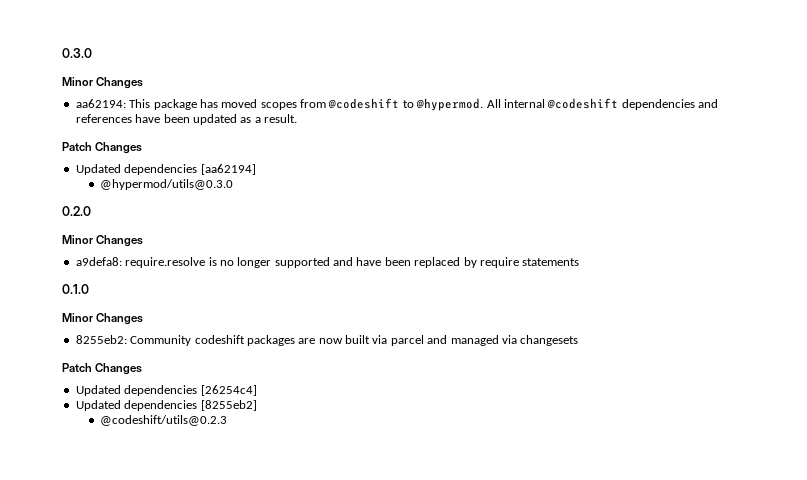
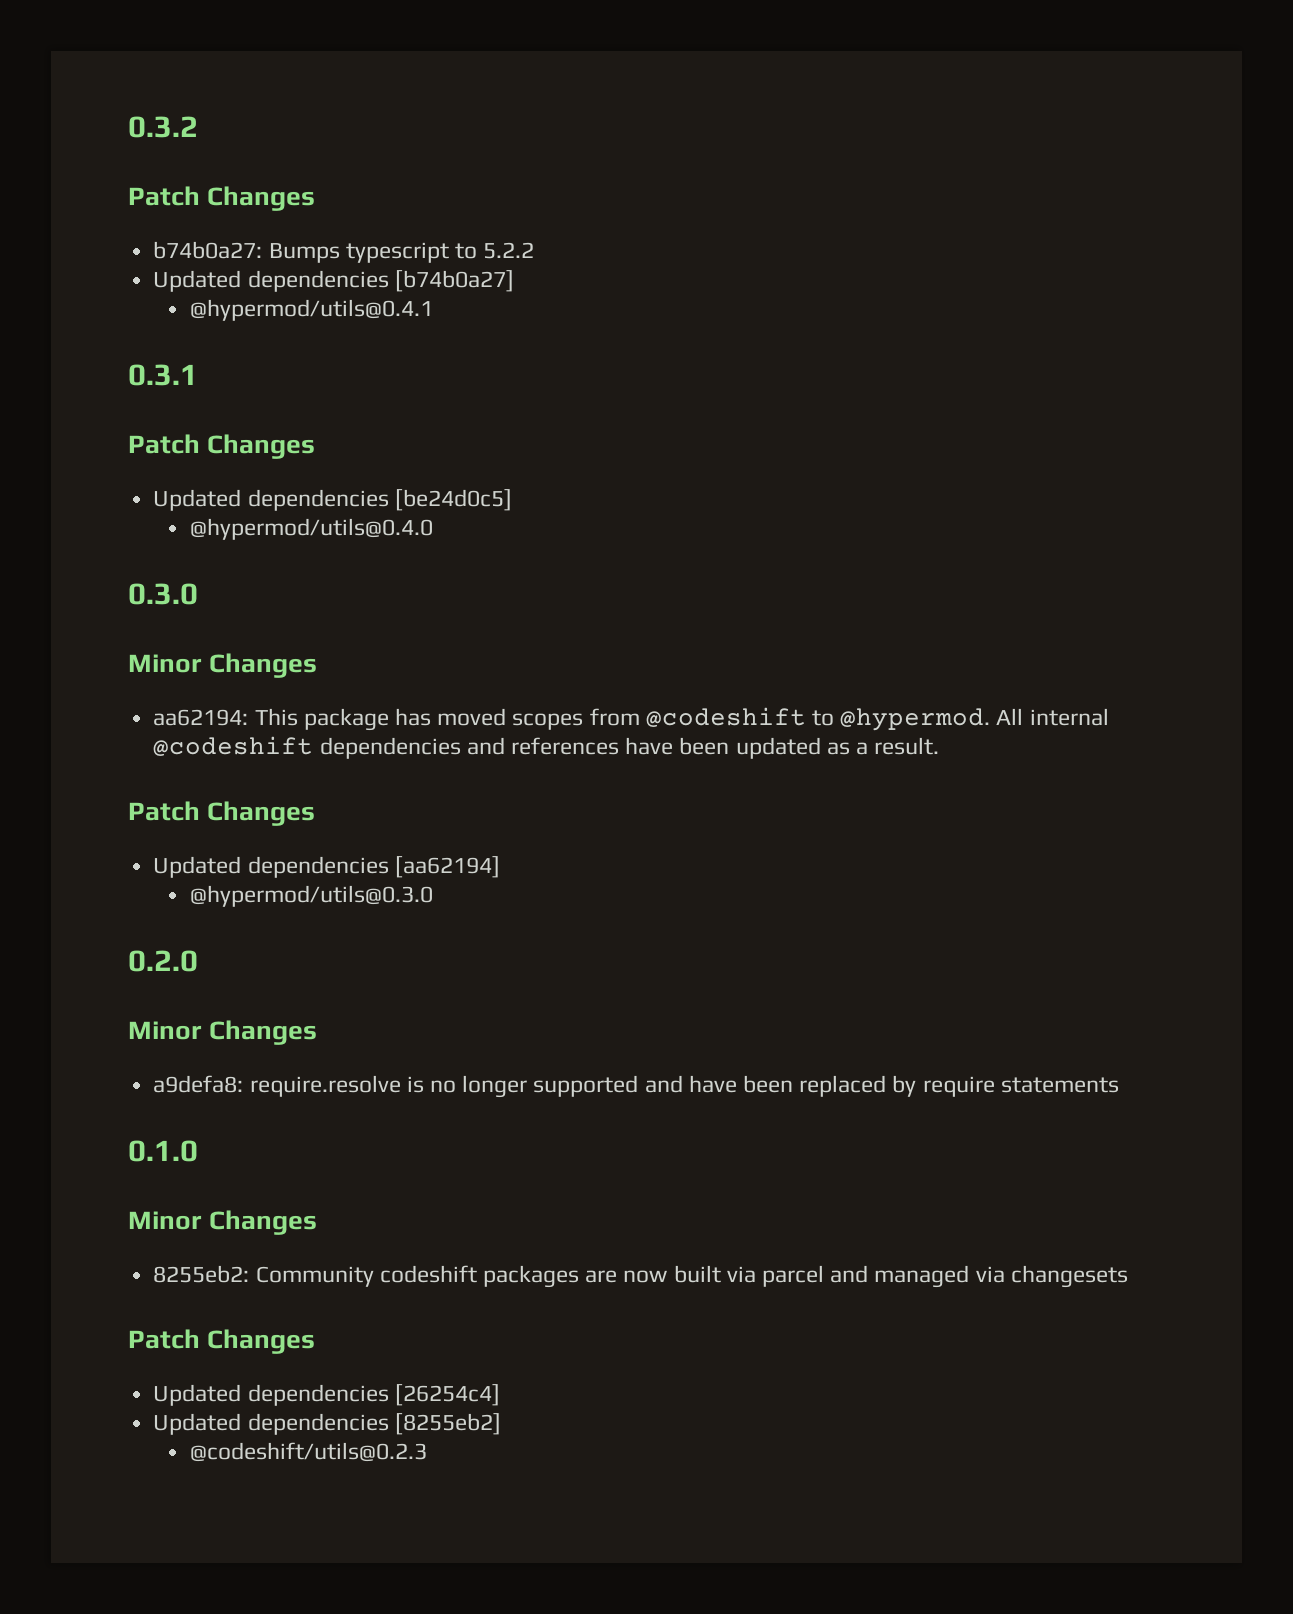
+ 0.3.2
+ Patch Changes
+ b74b0a27: Bumps typescript to 5.2.2
+ Updated dependencies [b74b0a27]
+ @hypermod/utils@0.4.1
+ 0.3.1
+ Patch Changes
+ Updated dependencies [be24d0c5]
+ @hypermod/utils@0.4.0

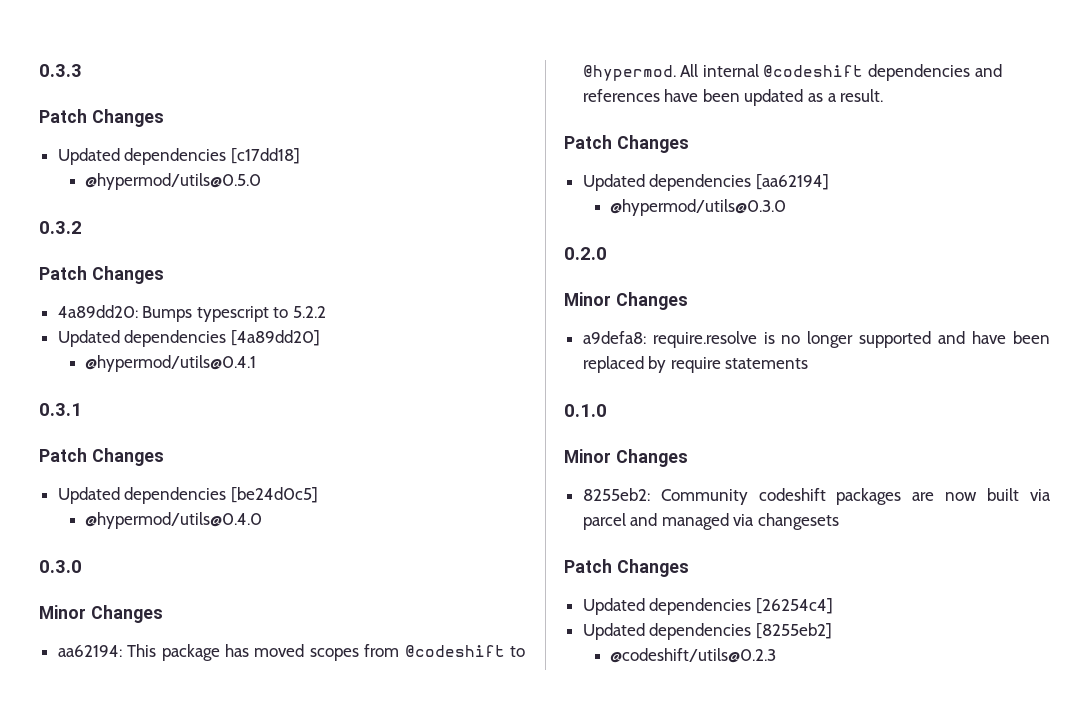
+ 0.3.3
+ Patch Changes
+ Updated dependencies [c17dd18]
+ @hypermod/utils@0.5.0
- b74b0a27: Bumps typescript to 5.2.2
+ 4a89dd20: Bumps typescript to 5.2.2
- Updated dependencies [b74b0a27]
+ Updated dependencies [4a89dd20]

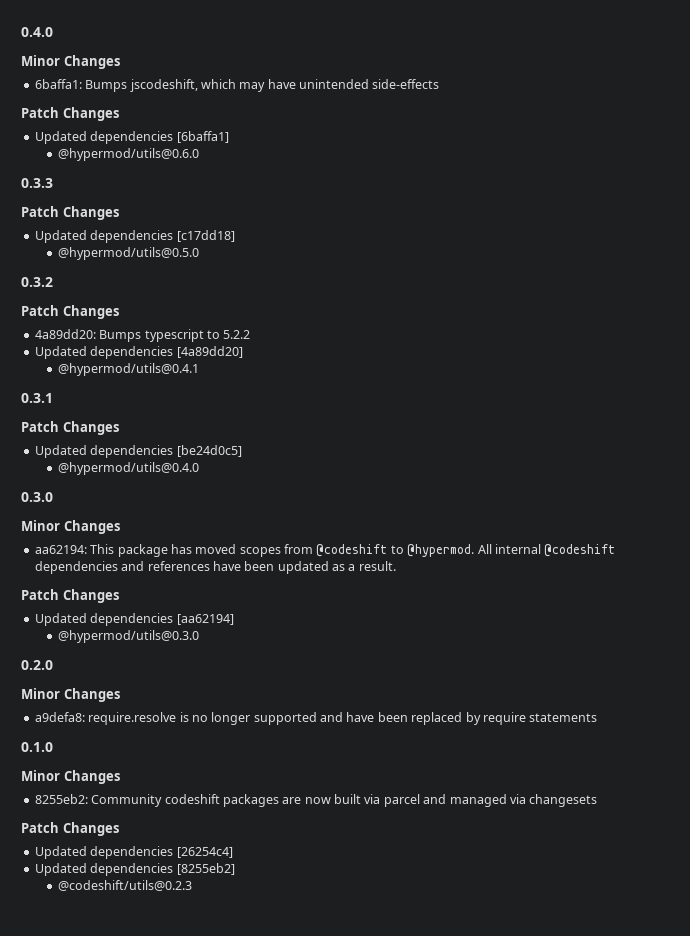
+ 0.4.0
+ Minor Changes
+ 6baffa1: Bumps jscodeshift, which may have unintended side-effects
+ Patch Changes
+ Updated dependencies [6baffa1]
+ @hypermod/utils@0.6.0

